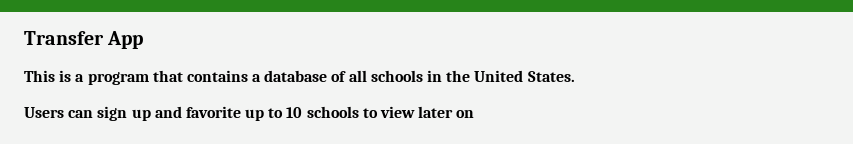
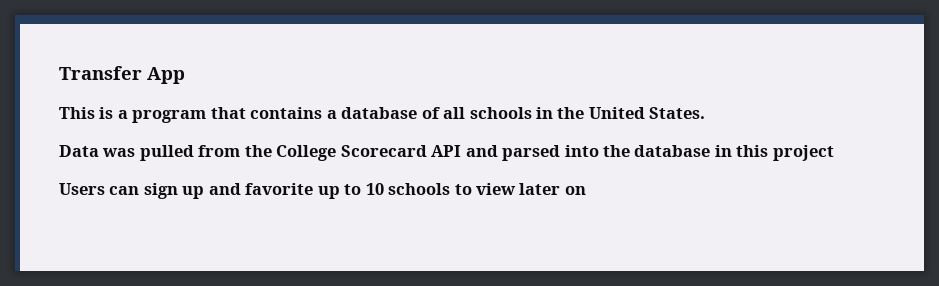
+ Data was pulled from the College Scorecard API and parsed into the database in this project

